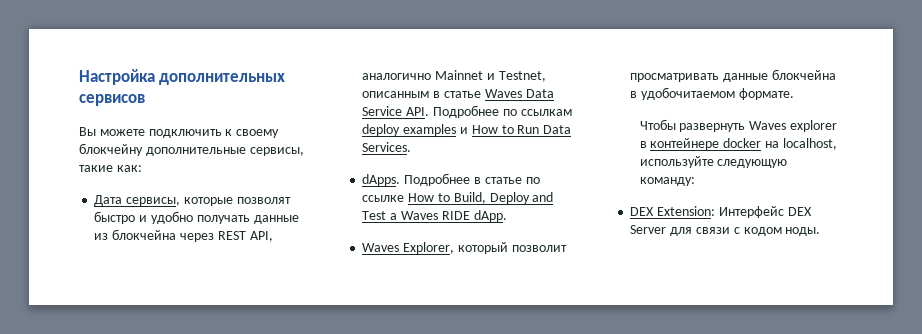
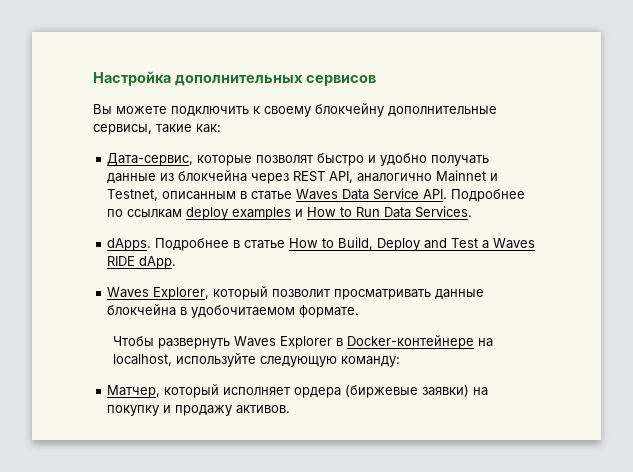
- Дата сервисы, которые позволят быстро и удобно получать данные из блокчейна через REST API, аналогично Mainnet и Testnet, описанным в статье Waves Data Service API. Подробнее по ссылкам deploy examples и How to Run Data Services.
+ Дата-сервис, которые позволят быстро и удобно получать данные из блокчейна через REST API, аналогично Mainnet и Testnet, описанным в статье Waves Data Service API. Подробнее по ссылкам deploy examples и How to Run Data Services.
- Подробнее в статье по ссылке How to Build, Deploy and Test a Waves RIDE dApp.
+ Подробнее в статье How to Build, Deploy and Test a Waves RIDE dApp.
- Чтобы развернуть Waves explorer в контейнере docker на localhost, используйте следующую команду:
+ Чтобы развернуть Waves Explorer в Docker-контейнере на localhost, используйте следующую команду:
- DEX Extension: Интерфейс DEX Server для связи с кодом ноды.
+ Матчер, который исполняет ордера (биржевые заявки) на покупку и продажу активов.

